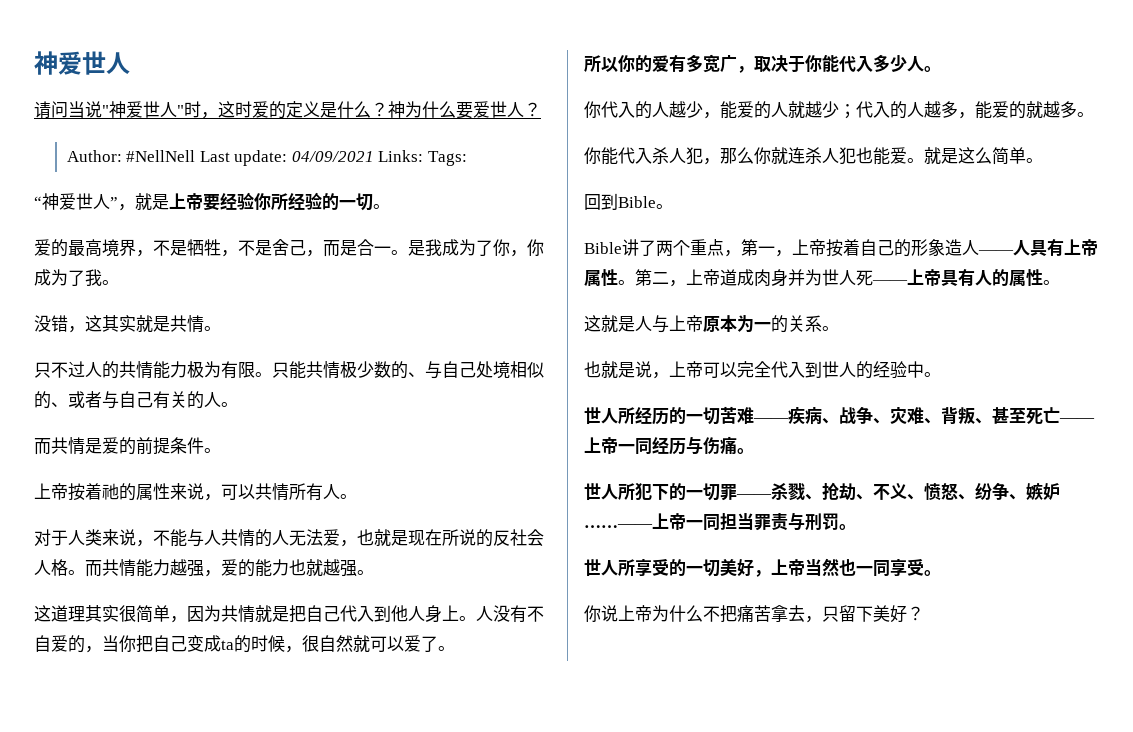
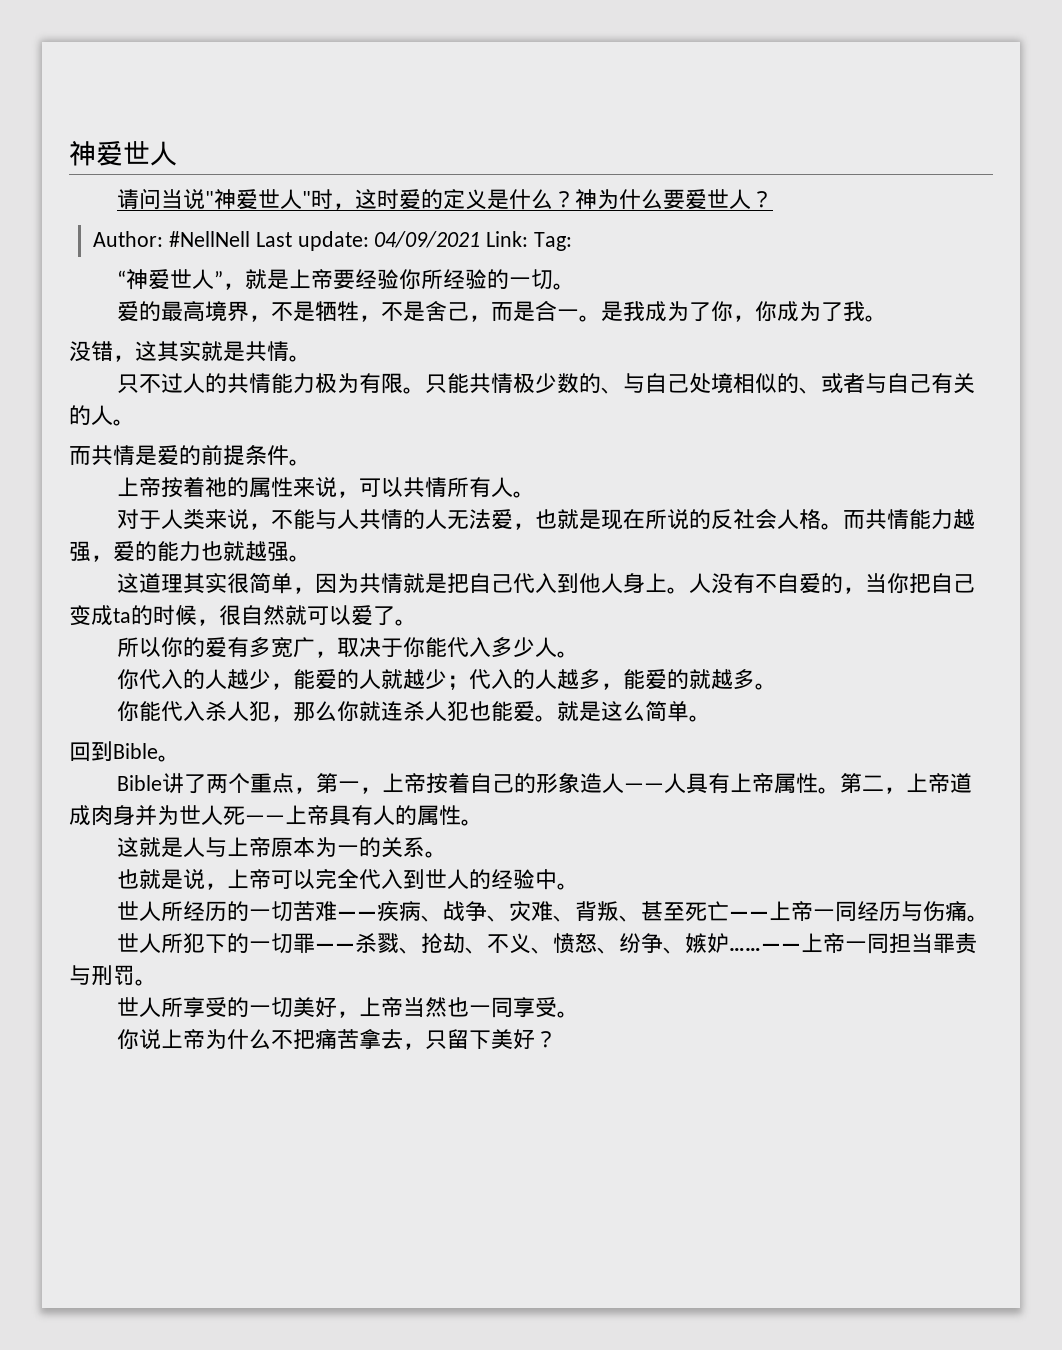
- Author: #NellNell Last update: 04/09/2021 Links: Tags:
+ Author: #NellNell Last update: 04/09/2021 Link: Tag:

